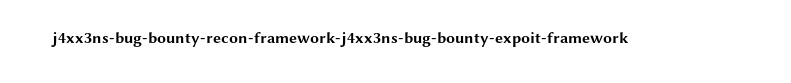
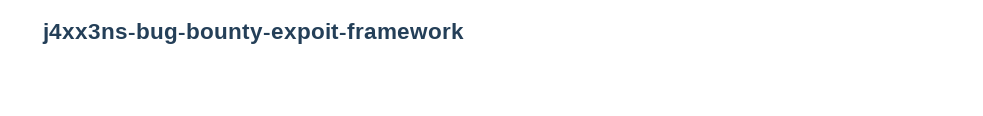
- j4xx3ns-bug-bounty-recon-framework-j4xx3ns-bug-bounty-expoit-framework
+ j4xx3ns-bug-bounty-expoit-framework

